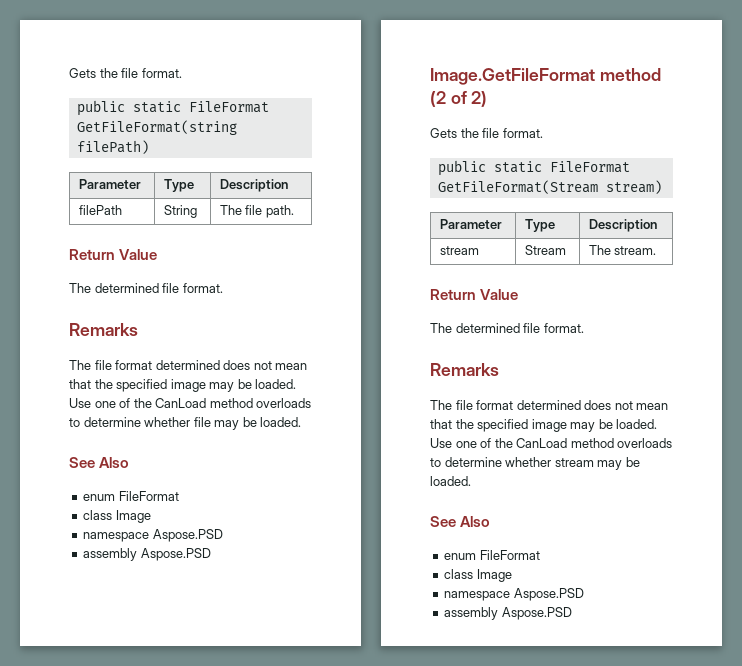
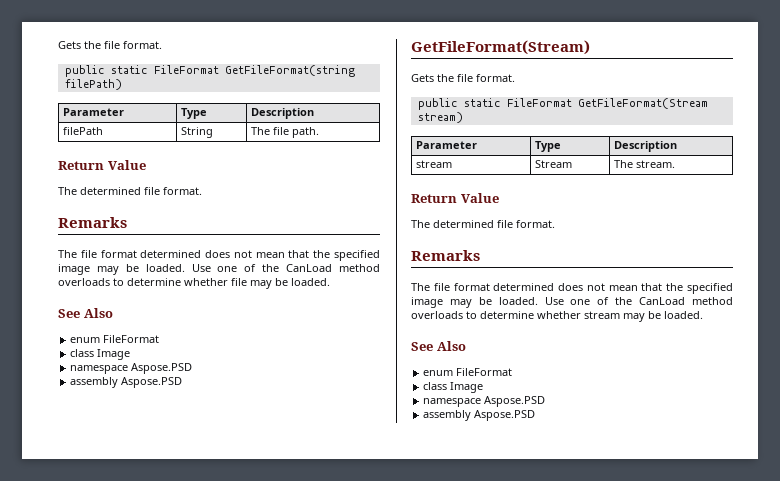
- Image.GetFileFormat method (2 of 2)
+ GetFileFormat(Stream)

